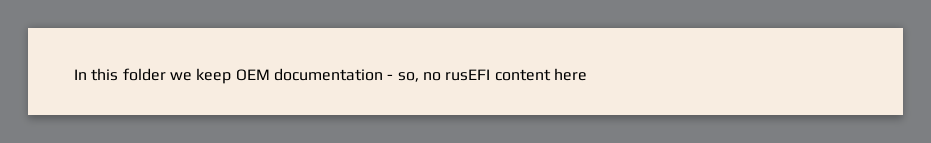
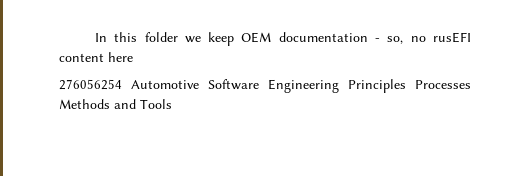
+ 276056254 Automotive Software Engineering Principles Processes Methods and Tools

